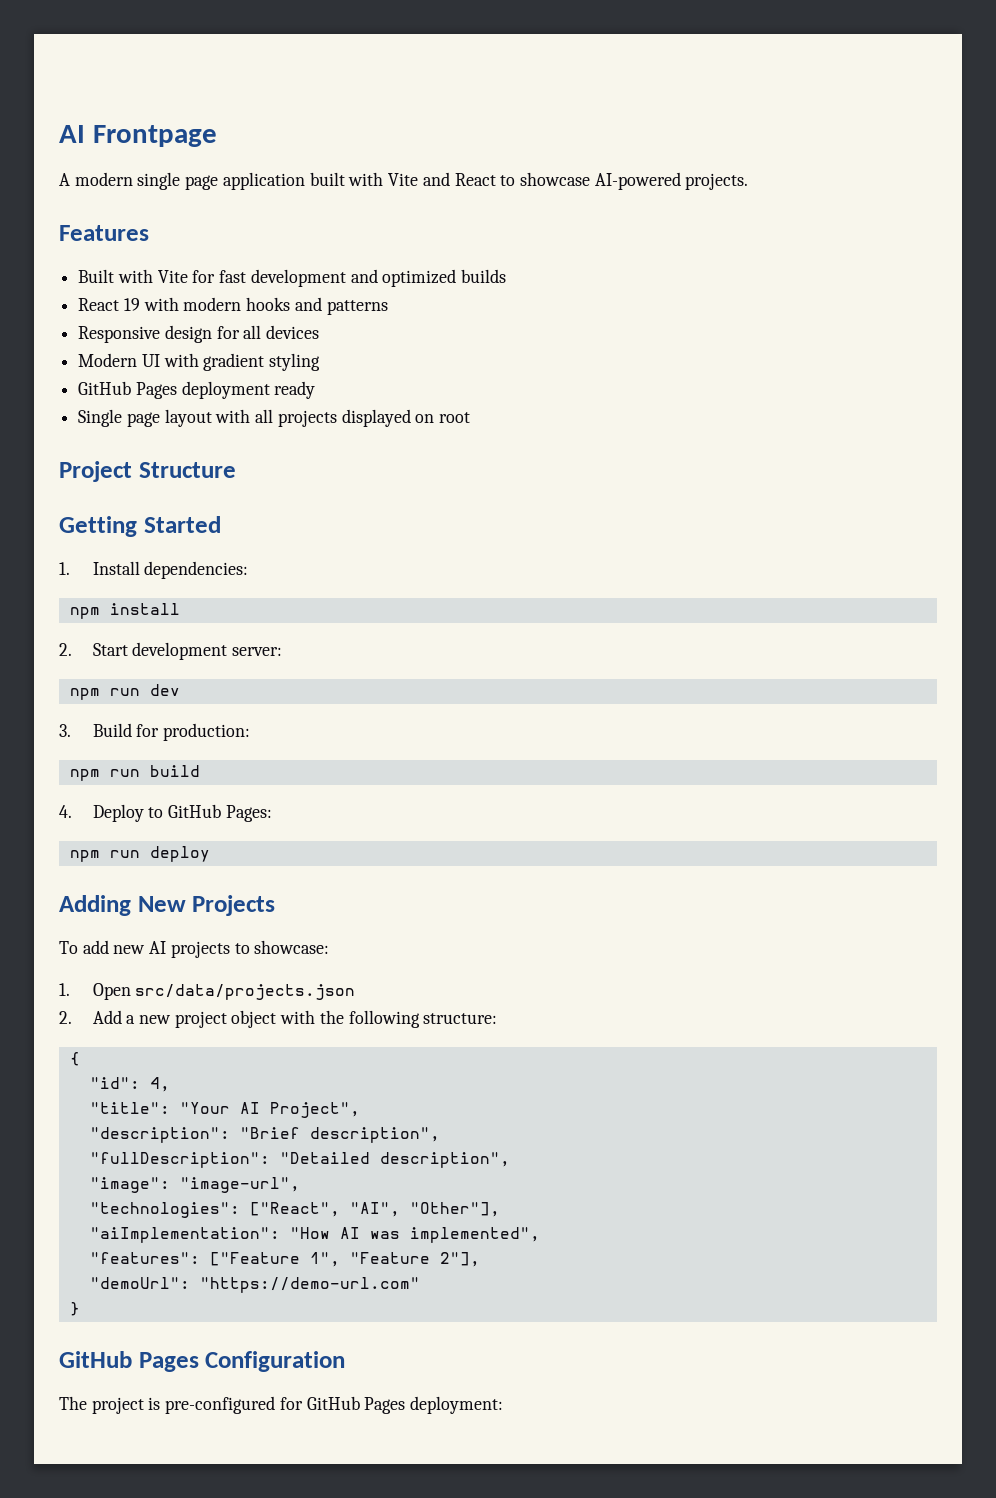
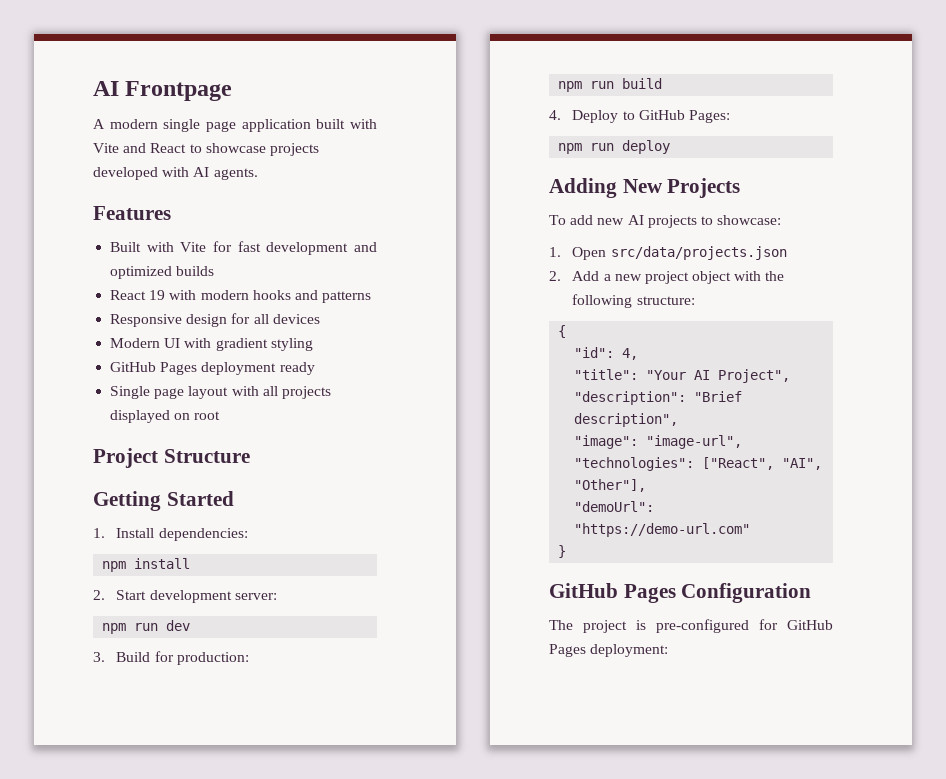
- A modern single page application built with Vite and React to showcase AI-powered projects.
+ A modern single page application built with Vite and React to showcase projects developed with AI agents.
- "fullDescription": "Detailed description",
- "aiImplementation": "How AI was implemented",
- "features": ["Feature 1", "Feature 2"],

